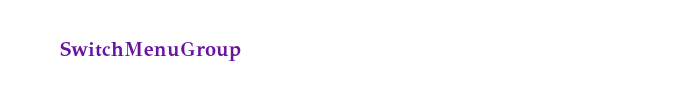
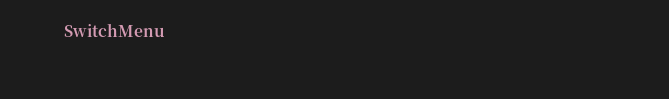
- SwitchMenuGroup
+ SwitchMenu

